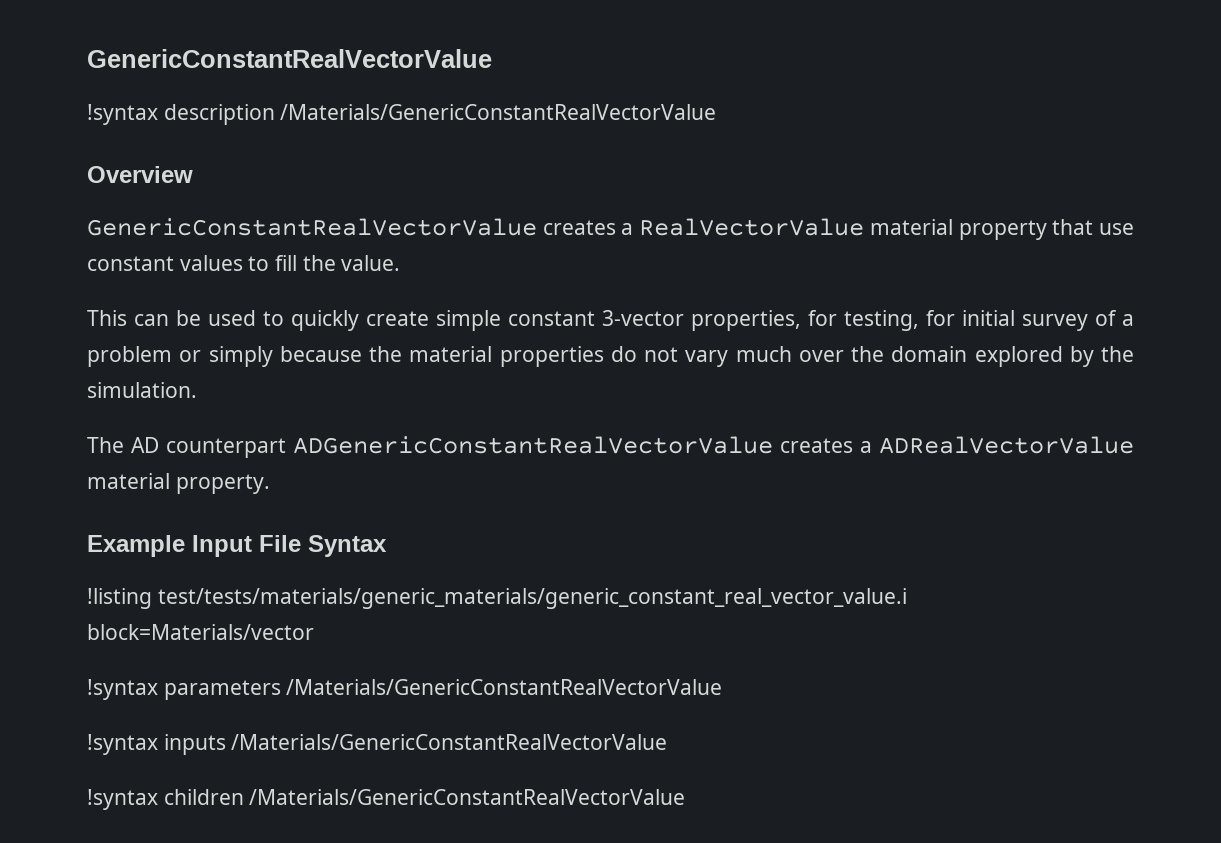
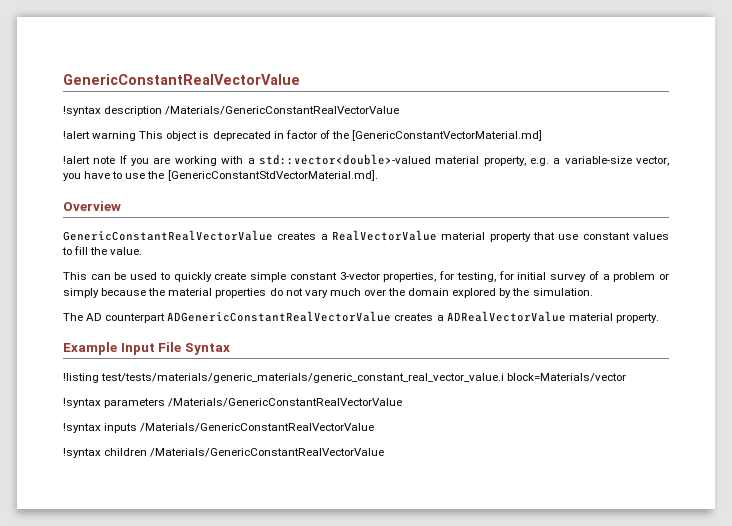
+ !alert warning This object is deprecated in factor of the [GenericConstantVectorMaterial.md]
+ !alert note If you are working with a std::vector<double>-valued material property, e.g. a variable-size vector, you have to use the [GenericConstantStdVectorMaterial.md].

